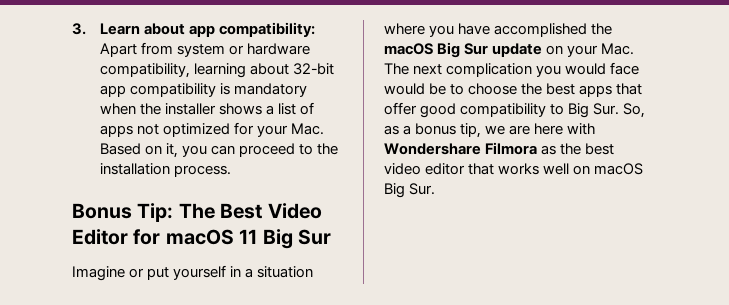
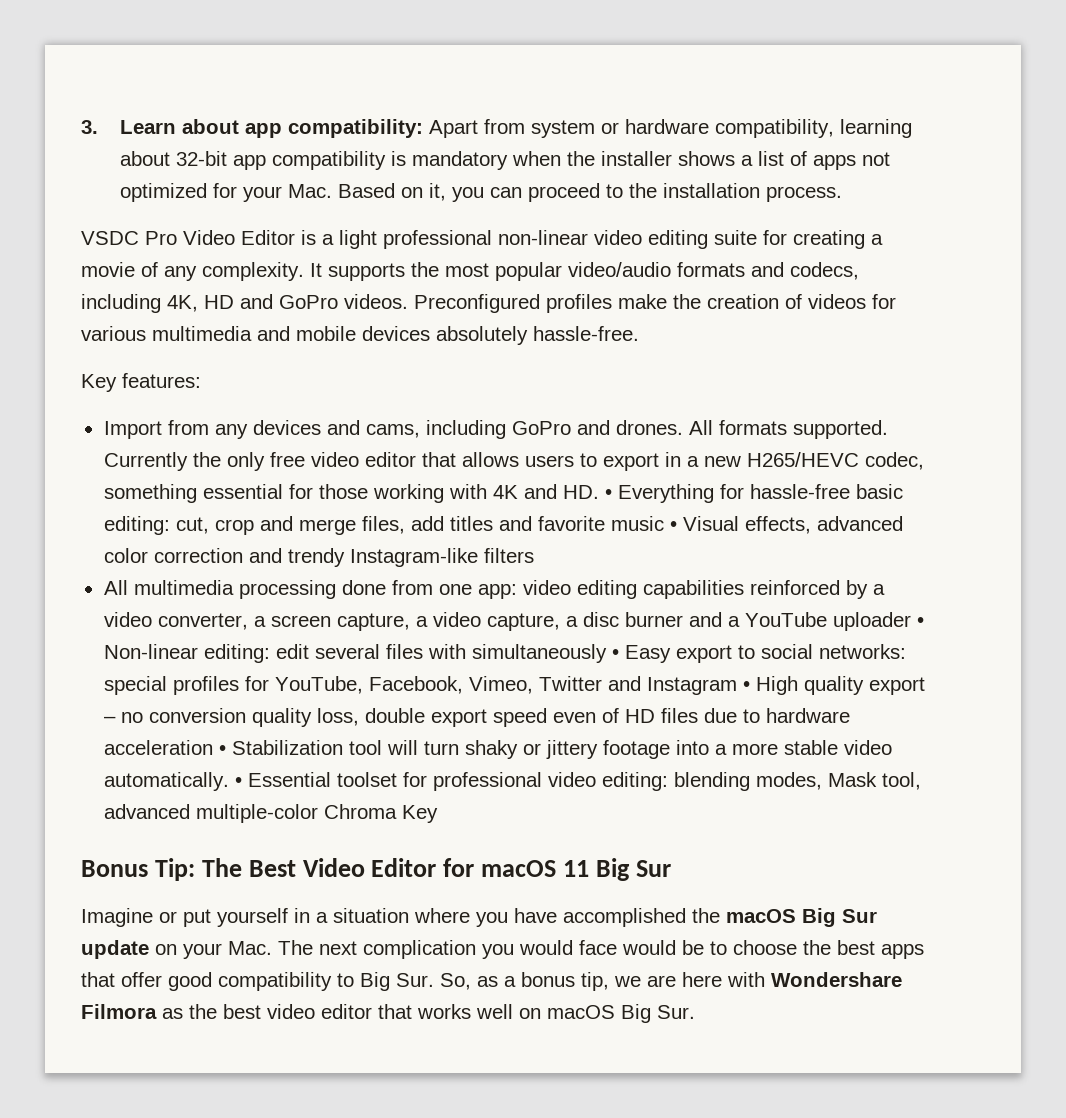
+ VSDC Pro Video Editor is a light professional non-linear video editing suite for creating a movie of any complexity. It supports the most popular video/audio formats and codecs, including 4K, HD and GoPro videos. Preconfigured profiles make the creation of videos for various multimedia and mobile devices absolutely hassle-free.
+ Key features:
+ Import from any devices and cams, including GoPro and drones. All formats supported. Сurrently the only free video editor that allows users to export in a new H265/HEVC codec, something essential for those working with 4K and HD. • Everything for hassle-free basic editing: cut, crop and merge files, add titles and favorite music • Visual effects, advanced color correction and trendy Instagram-like filters
+ All multimedia processing done from one app: video editing capabilities reinforced by a video converter, a screen capture, a video capture, a disc burner and a YouTube uploader • Non-linear editing: edit several files with simultaneously • Easy export to social networks: special profiles for YouTube, Facebook, Vimeo, Twitter and Instagram • High quality export – no conversion quality loss, double export speed even of HD files due to hardware acceleration • Stabilization tool will turn shaky or jittery footage into a more stable video automatically. • Essential toolset for professional video editing: blending modes, Mask tool, advanced multiple-color Chroma Key

